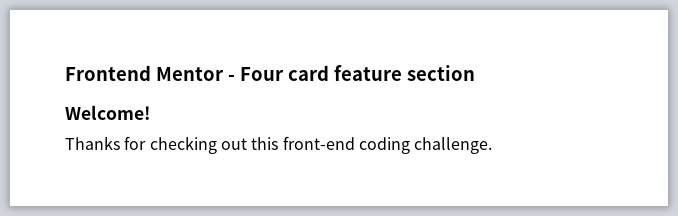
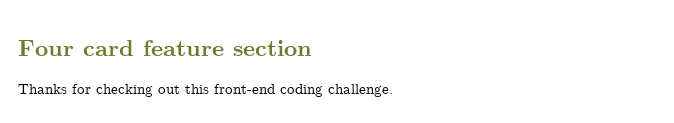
- Frontend Mentor - Four card feature section
+ Four card feature section
- Welcome!

